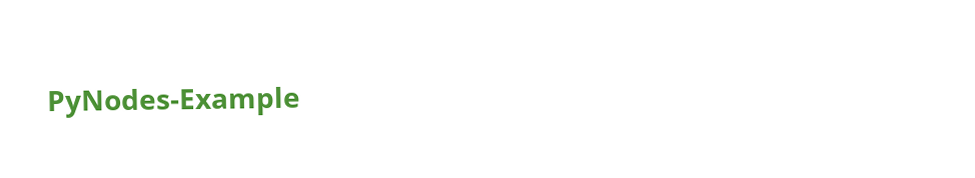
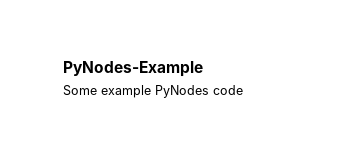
+ Some example PyNodes code

